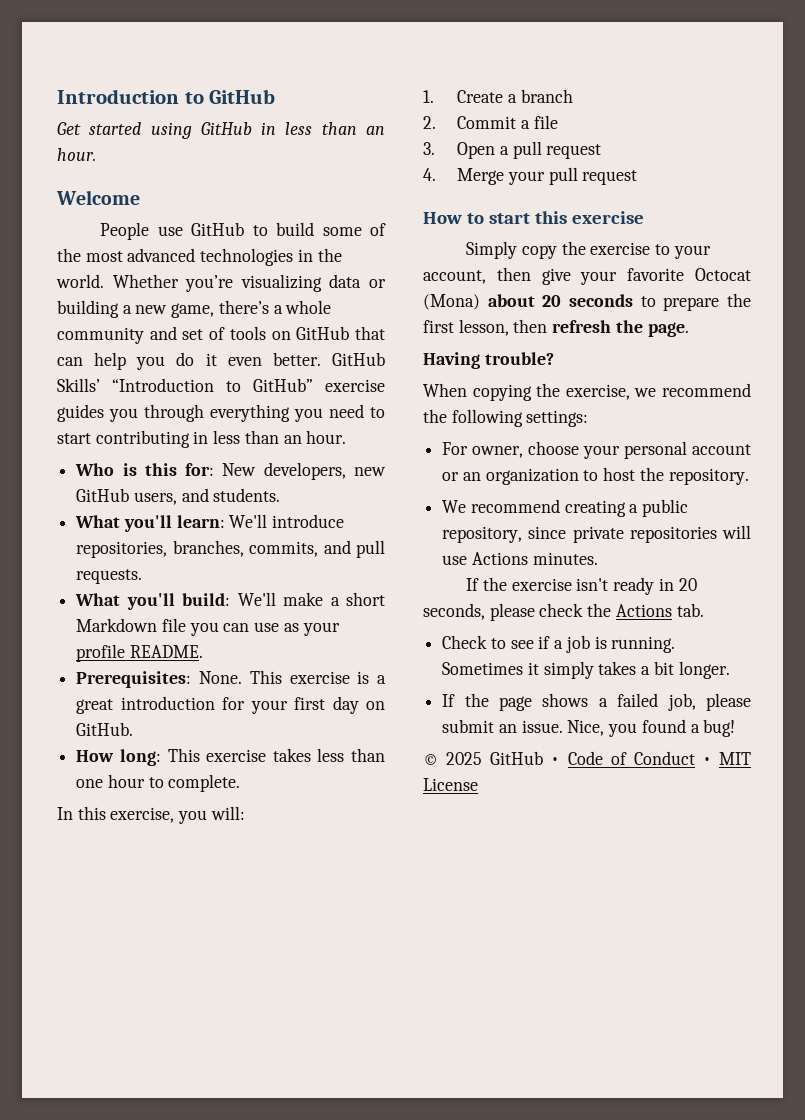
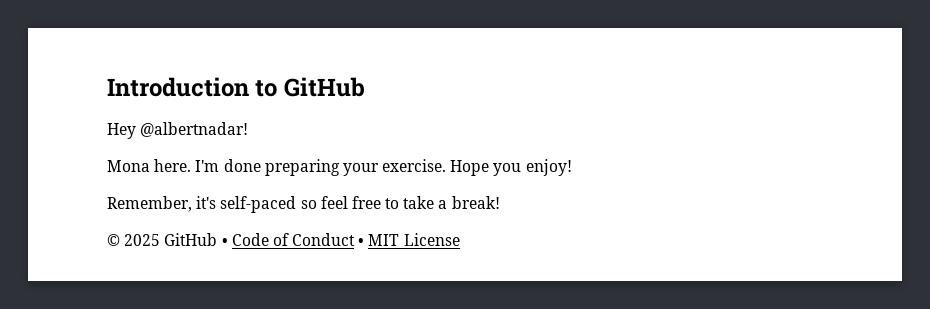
- Get started using GitHub in less than an hour.
- Welcome
- People use GitHub to build some of the most advanced technologies in the world. Whether you’re visualizing data or building a new game, there’s a whole community and set of tools on GitHub that can help you do it even better. GitHub Skills’ “Introduction to GitHub” exercise guides you through everything you need to start contributing in less than an hour.
- Who is this for: New developers, new GitHub users, and students.
- What you'll learn: We'll introduce repositories, branches, commits, and pull requests.
- What you'll build: We'll make a short Markdown file you can use as your profile README.
- Prerequisites: None. This exercise is a great introduction for your first day on GitHub.
- How long: This exercise takes less than one hour to complete.
- In this exercise, you will:
- 1. Create a branch
- 2. Commit a file
- 3. Open a pull request
- 4. Merge your pull request
- How to start this exercise
- Simply copy the exercise to your account, then give your favorite Octocat (Mona) about 20 seconds to prepare the first lesson, then refresh the page.
- Having trouble?
- When copying the exercise, we recommend the following settings:
- For owner, choose your personal account or an organization to host the repository.
- We recommend creating a public repository, since private repositories will use Actions minutes.
- If the exercise isn't ready in 20 seconds, please check the Actions tab.
- Check to see if a job is running. Sometimes it simply takes a bit longer.
- If the page shows a failed job, please submit an issue. Nice, you found a bug!
+ Hey @albertnadar!
+ Mona here. I'm done preparing your exercise. Hope you enjoy!
+ Remember, it's self-paced so feel free to take a break!

